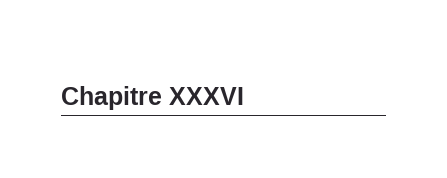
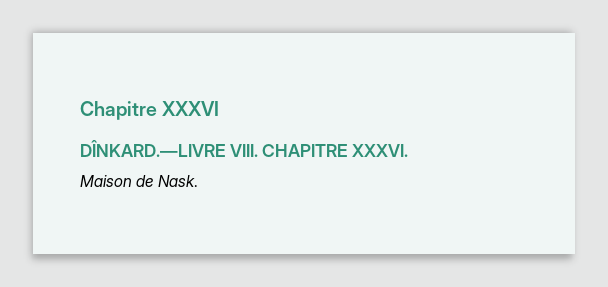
+ DÎNKARD.—LIVRE VIII. CHAPITRE XXXVI.
+ Maison de Nask.

